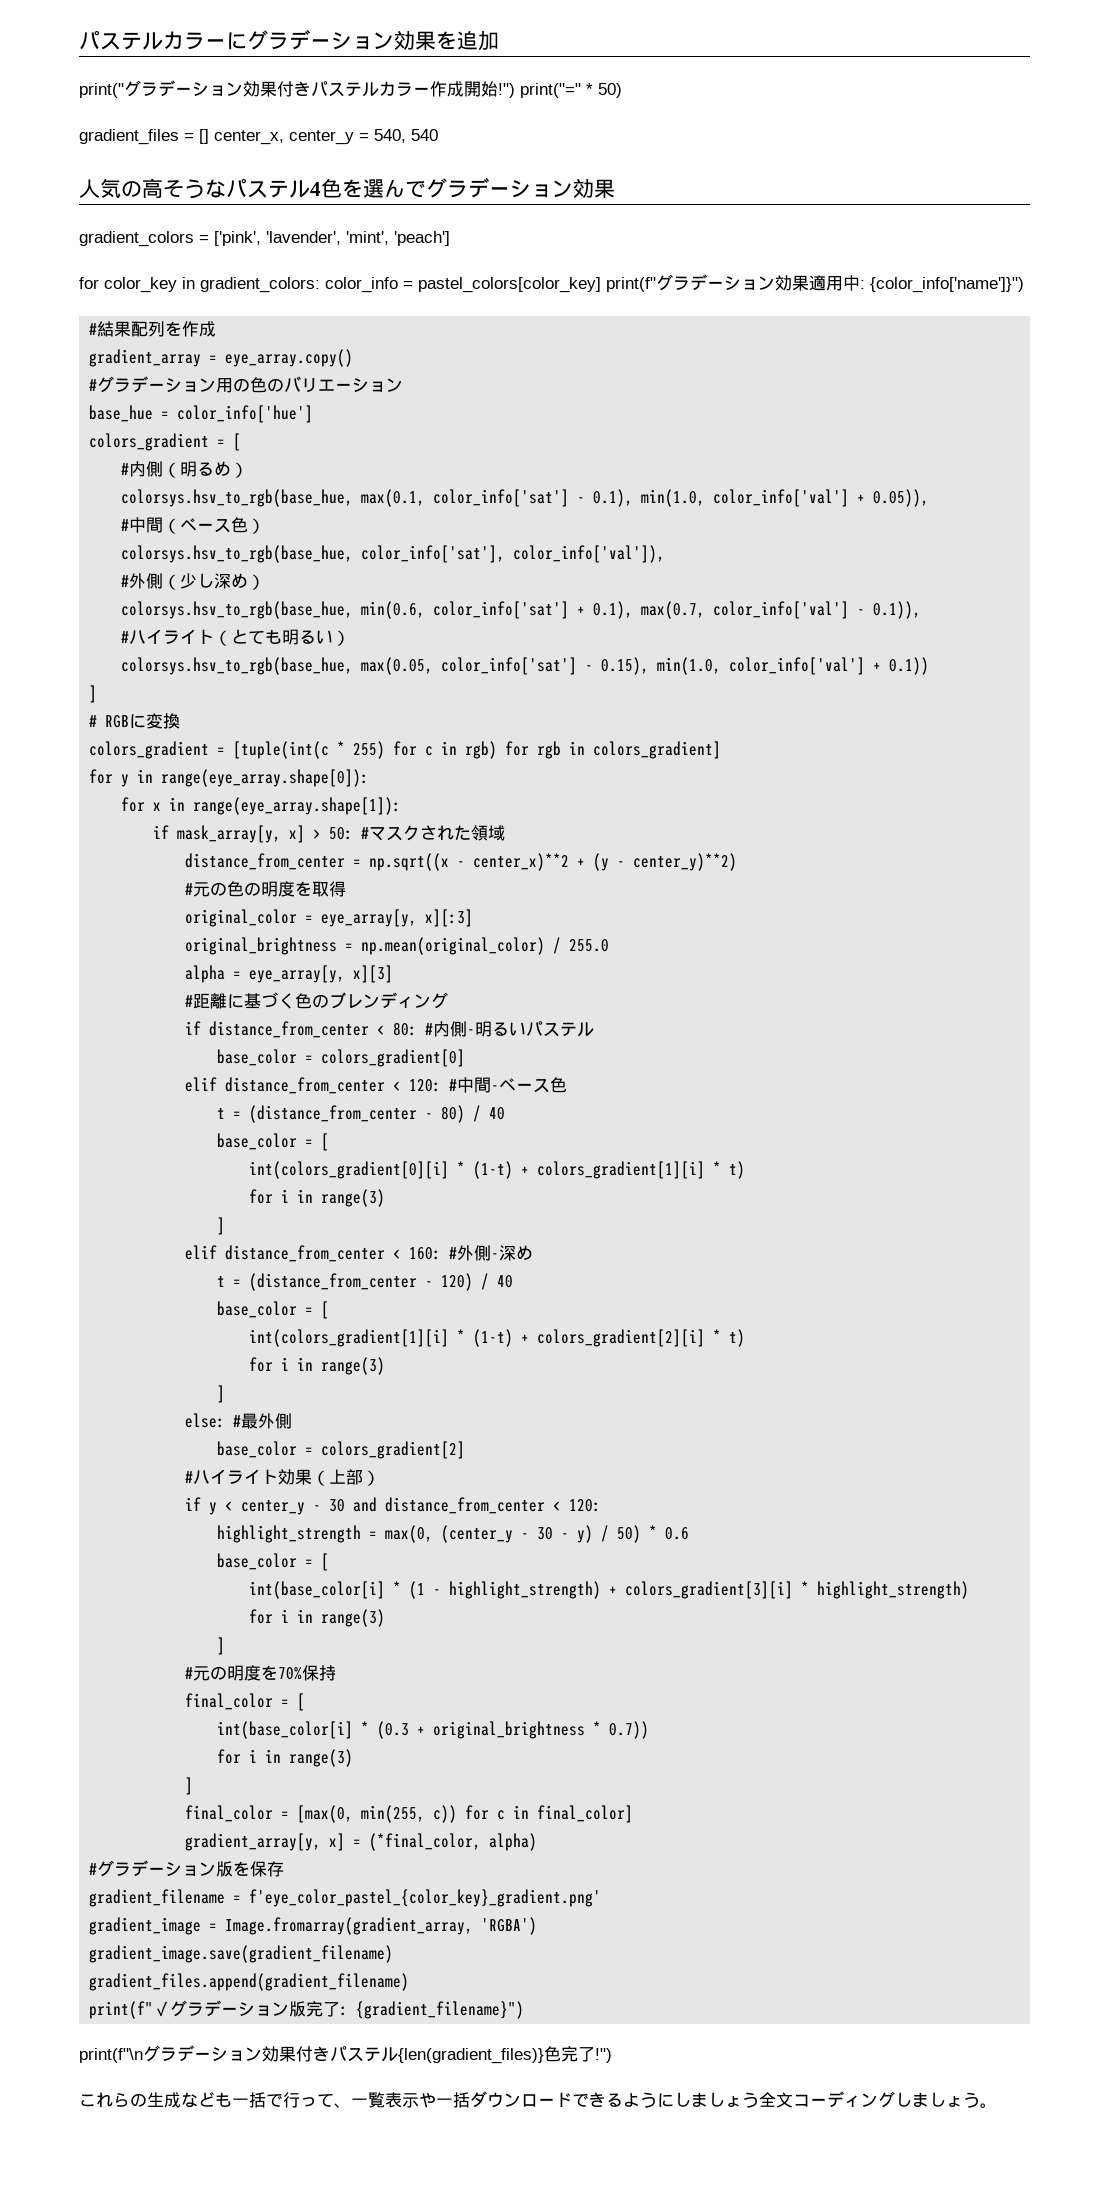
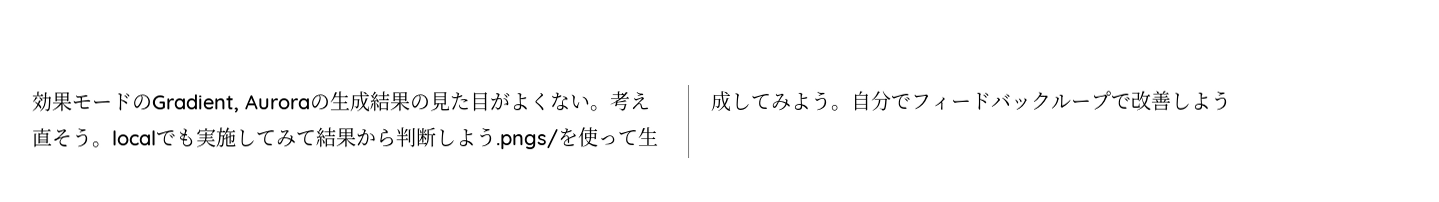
- パステルカラーにグラデーション効果を追加
- print("グラデーション効果付きパステルカラー作成開始!") print("=" * 50)
- gradient_files = [] center_x, center_y = 540, 540
- 人気の高そうなパステル4色を選んでグラデーション効果
- gradient_colors = ['pink', 'lavender', 'mint', 'peach']
- for color_key in gradient_colors: color_info = pastel_colors[color_key] print(f"グラデーション効果適用中: {color_info['name']}")
- #結果配列を作成
- gradient_array = eye_array.copy()
- #グラデーション用の色のバリエーション
- base_hue = color_info['hue']
- colors_gradient = [
- #内側（明るめ）
- colorsys.hsv_to_rgb(base_hue, max(0.1, color_info['sat'] - 0.1), min(1.0, color_info['val'] + 0.05)),
- #中間（ベース色）
- colorsys.hsv_to_rgb(base_hue, color_info['sat'], color_info['val']),
- #外側（少し深め）
- colorsys.hsv_to_rgb(base_hue, min(0.6, color_info['sat'] + 0.1), max(0.7, color_info['val'] - 0.1)),
- #ハイライト（とても明るい）
- colorsys.hsv_to_rgb(base_hue, max(0.05, color_info['sat'] - 0.15), min(1.0, color_info['val'] + 0.1))
- ]
- # RGBに変換
- colors_gradient = [tuple(int(c * 255) for c in rgb) for rgb in colors_gradient]
- for y in range(eye_array.shape[0]):
- for x in range(eye_array.shape[1]):
- if mask_array[y, x] > 50: #マスクされた領域
- distance_from_center = np.sqrt((x - center_x)**2 + (y - center_y)**2)
- #元の色の明度を取得
- original_color = eye_array[y, x][:3]
- original_brightness = np.mean(original_color) / 255.0
- alpha = eye_array[y, x][3]
- #距離に基づく色のブレンディング
- if distance_from_center < 80: #内側-明るいパステル
- base_color = colors_gradient[0]
- elif distance_from_center < 120: #中間-ベース色
- t = (distance_from_center - 80) / 40
- base_color = [
- int(colors_gradient[0][i] * (1-t) + colors_gradient[1][i] * t)
- for i in range(3)
- ]
- elif distance_from_center < 160: #外側-深め
- t = (distance_from_center - 120) / 40
- base_color = [
- int(colors_gradient[1][i] * (1-t) + colors_gradient[2][i] * t)
- for i in range(3)
- ]
- else: #最外側
- base_color = colors_gradient[2]
- #ハイライト効果（上部）
- if y < center_y - 30 and distance_from_center < 120:
- highlight_strength = max(0, (center_y - 30 - y) / 50) * 0.6
- base_color = [
- int(base_color[i] * (1 - highlight_strength) + colors_gradient[3][i] * highlight_strength)
- for i in range(3)
- ]
- #元の明度を70%保持
- final_color = [
- int(base_color[i] * (0.3 + original_brightness * 0.7))
- for i in range(3)
- ]
- final_color = [max(0, min(255, c)) for c in final_color]
- gradient_array[y, x] = (*final_color, alpha)
- #グラデーション版を保存
- gradient_filename = f'eye_color_pastel_{color_key}_gradient.png'
- gradient_image = Image.fromarray(gradient_array, 'RGBA')
- gradient_image.save(gradient_filename)
- gradient_files.append(gradient_filename)
- print(f"✓グラデーション版完了: {gradient_filename}")
- print(f"\nグラデーション効果付きパステル{len(gradient_files)}色完了!")
- これらの生成なども一括で行って、一覧表示や一括ダウンロードできるようにしましょう全文コーディングしましょう。
+ 効果モードのGradient, Auroraの生成結果の見た目がよくない。考え直そう。localでも実施してみて結果から判断しよう.pngs/を使って生成してみよう。自分でフィードバックループで改善しよう

